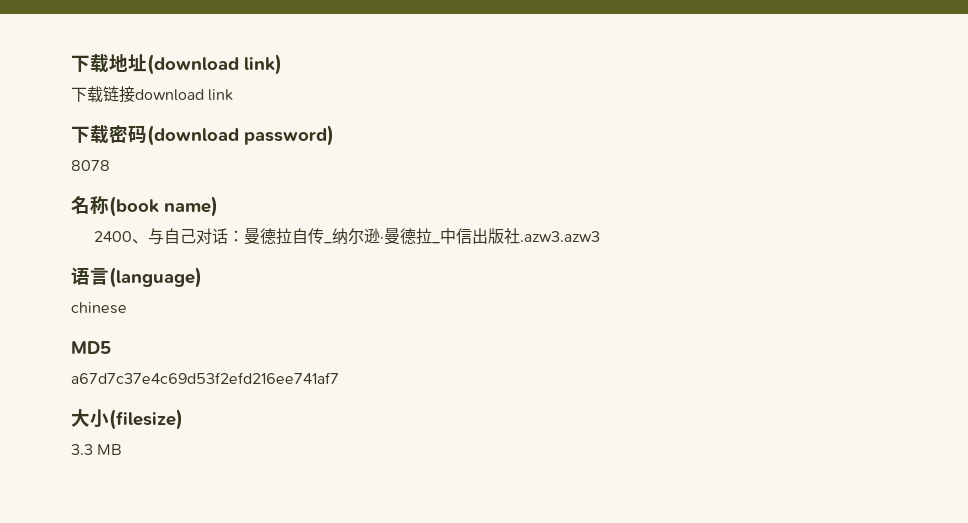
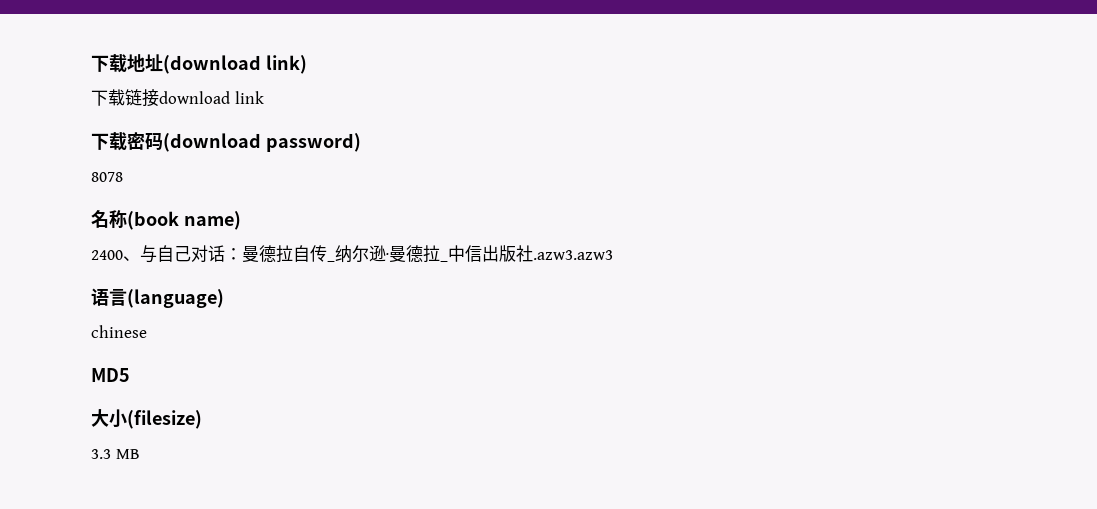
- a67d7c37e4c69d53f2efd216ee741af7

